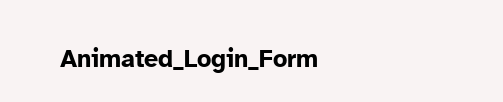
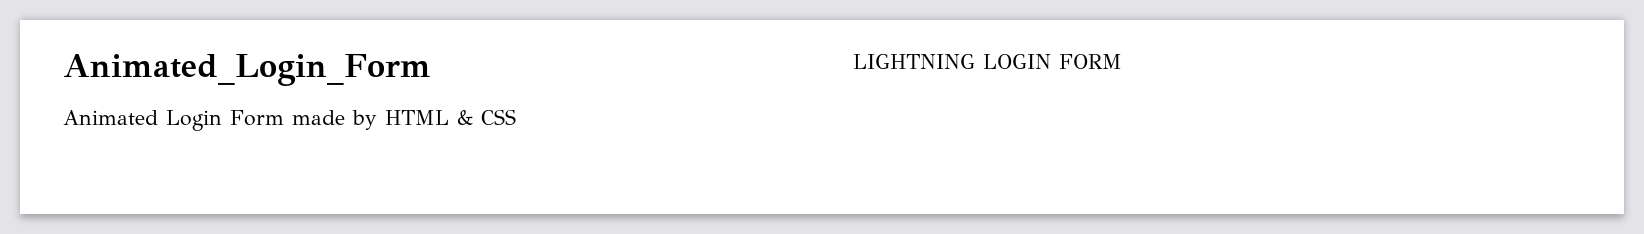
+ Animated Login Form made by HTML & CSS
+ LIGHTNING LOGIN FORM

